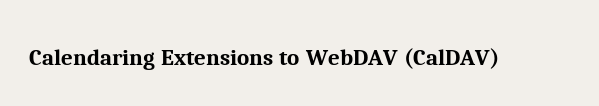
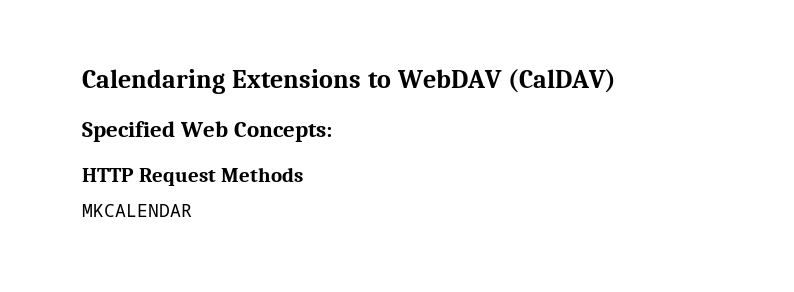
+ Specified Web Concepts:
+ HTTP Request Methods
+ MKCALENDAR

